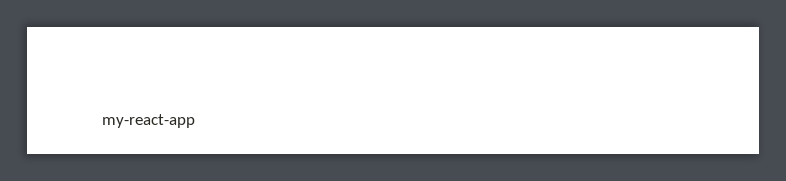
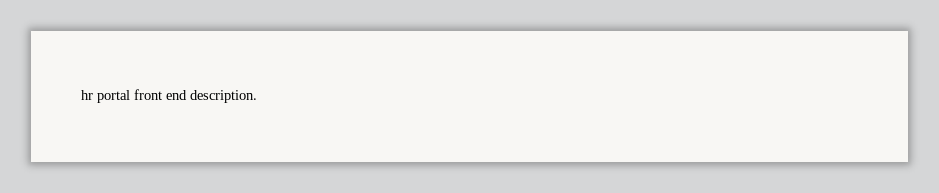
- my-react-app
+ hr portal front end description.

